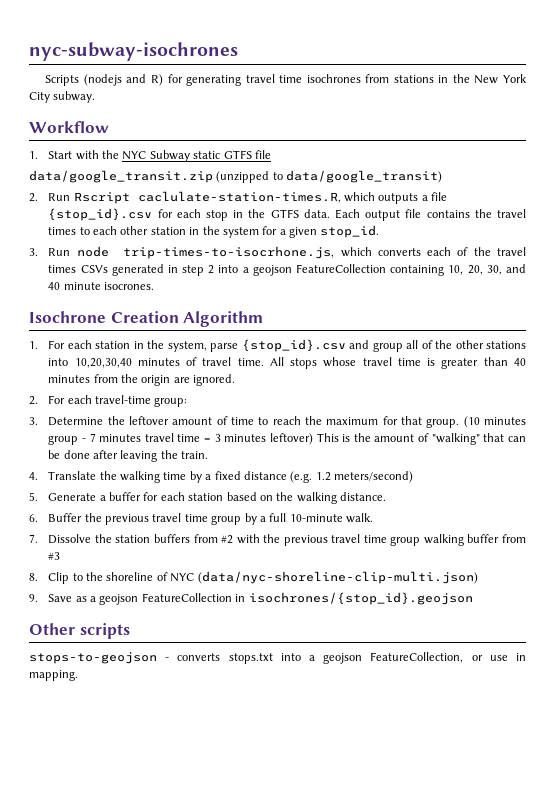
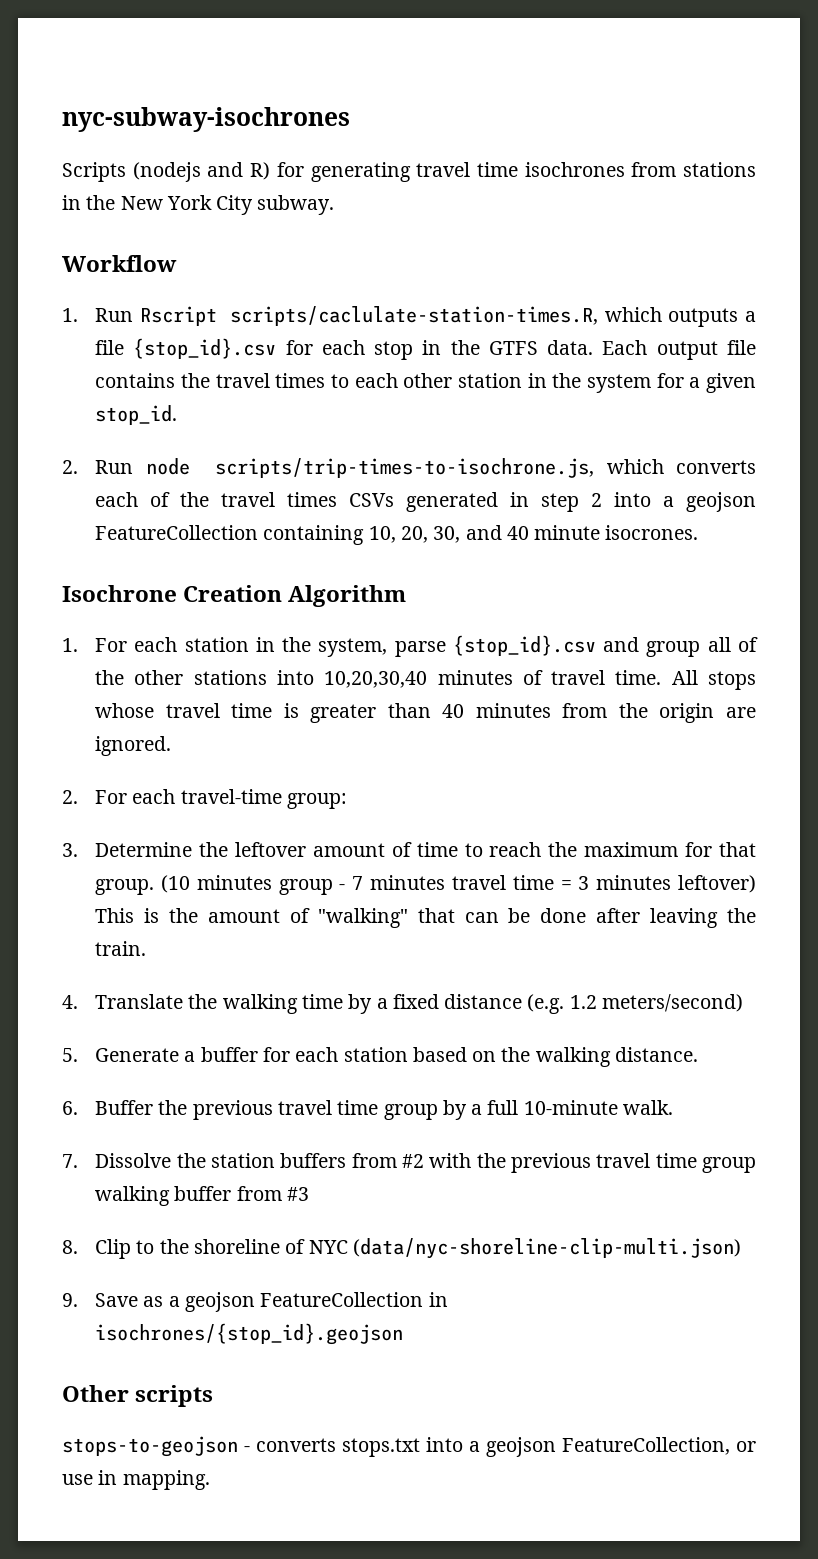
- 1. Start with the NYC Subway static GTFS file
- data/google_transit.zip (unzipped to data/google_transit)
- 2. Run Rscript caclulate-station-times.R, which outputs a file {stop_id}.csv for each stop in the GTFS data.
+ 1. Run Rscript scripts/caclulate-station-times.R, which outputs a file {stop_id}.csv for each stop in the GTFS data.
- 3. Run node trip-times-to-isocrhone.js, which converts each of the travel times CSVs generated in step 2 into a geojson FeatureCollection containing 10, 20, 30, and 40 minute isocrones.
+ 2. Run node scripts/trip-times-to-isochrone.js, which converts each of the travel times CSVs generated in step 2 into a geojson FeatureCollection containing 10, 20, 30, and 40 minute isocrones.

